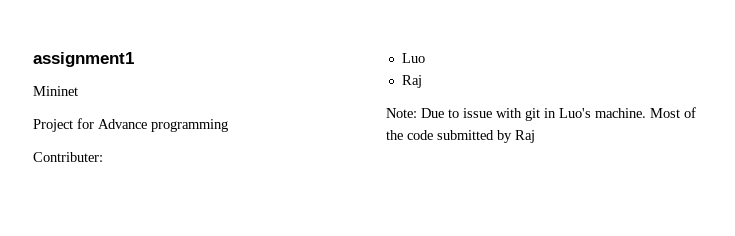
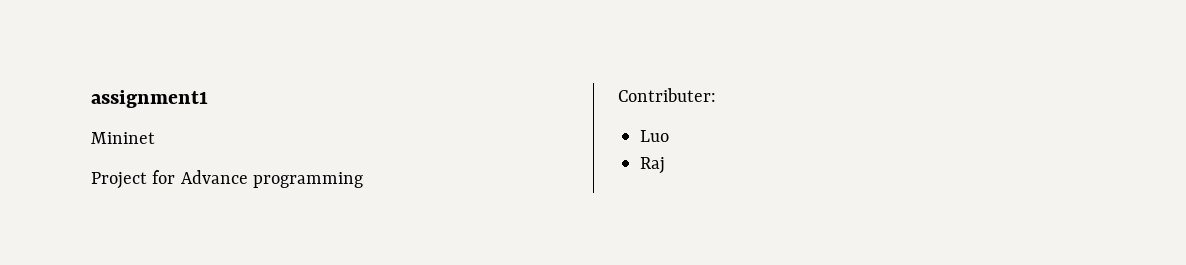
- Note: Due to issue with git in Luo's machine. Most of the code submitted by Raj

